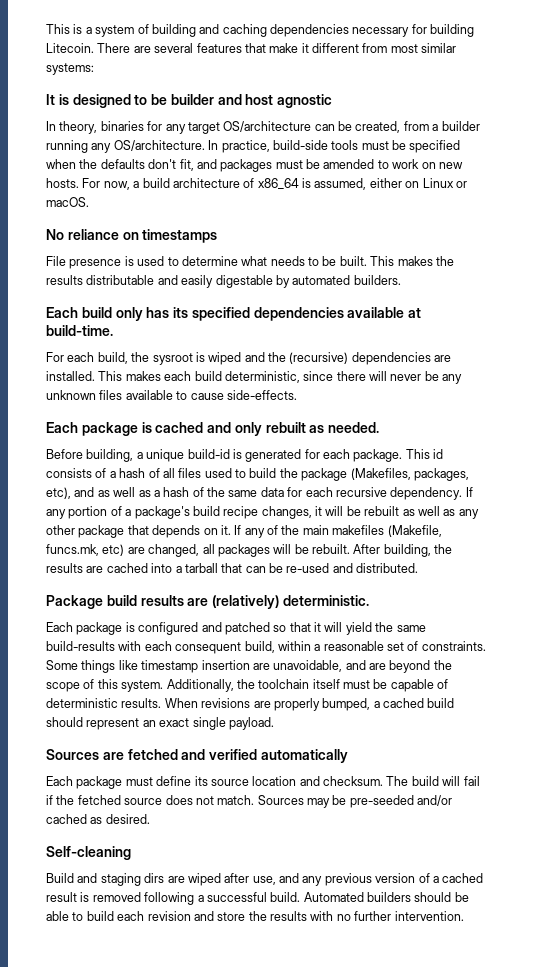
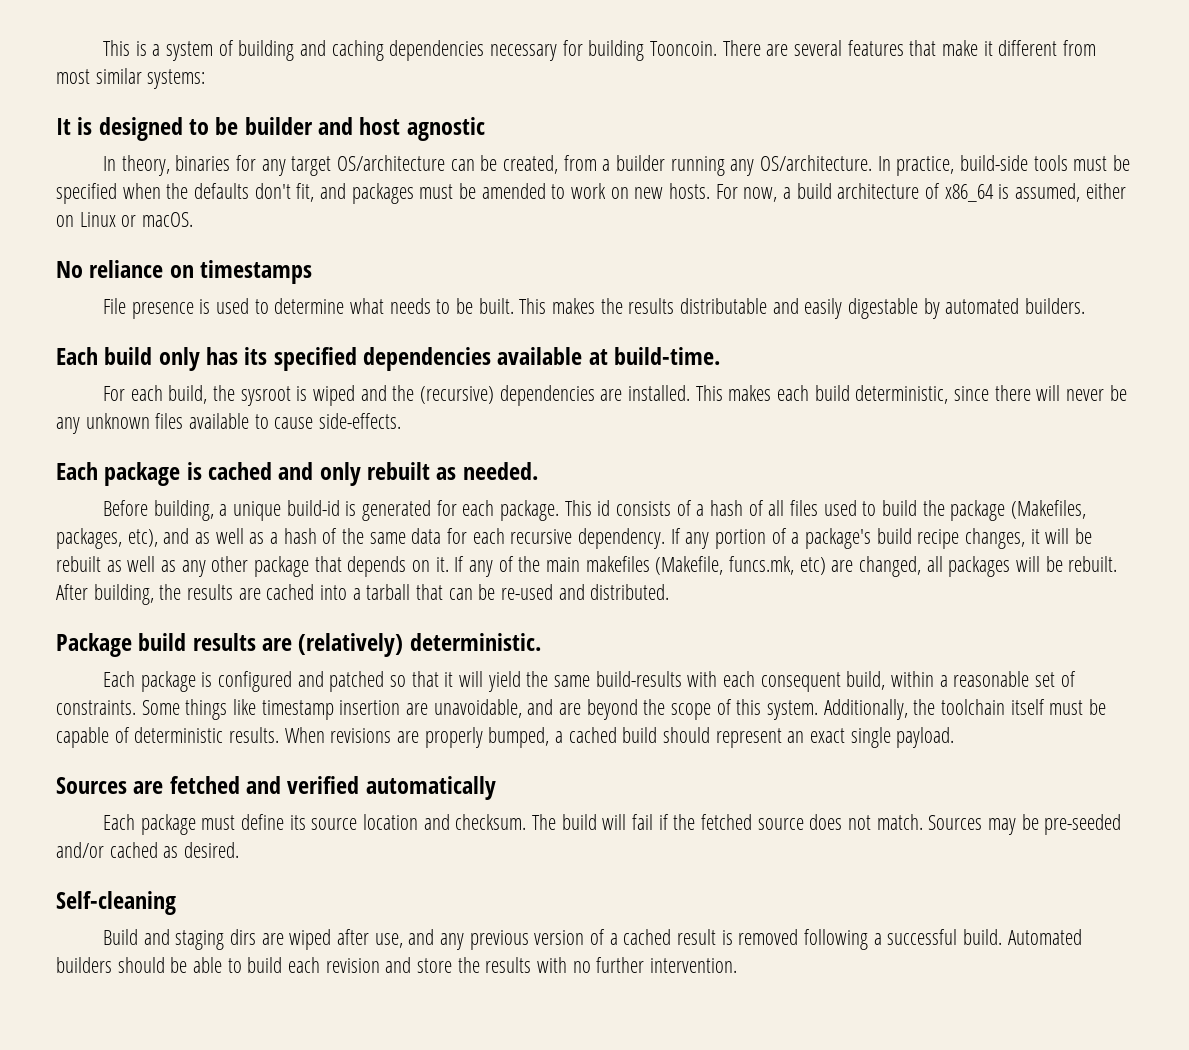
- This is a system of building and caching dependencies necessary for building Litecoin.
+ This is a system of building and caching dependencies necessary for building Tooncoin.

